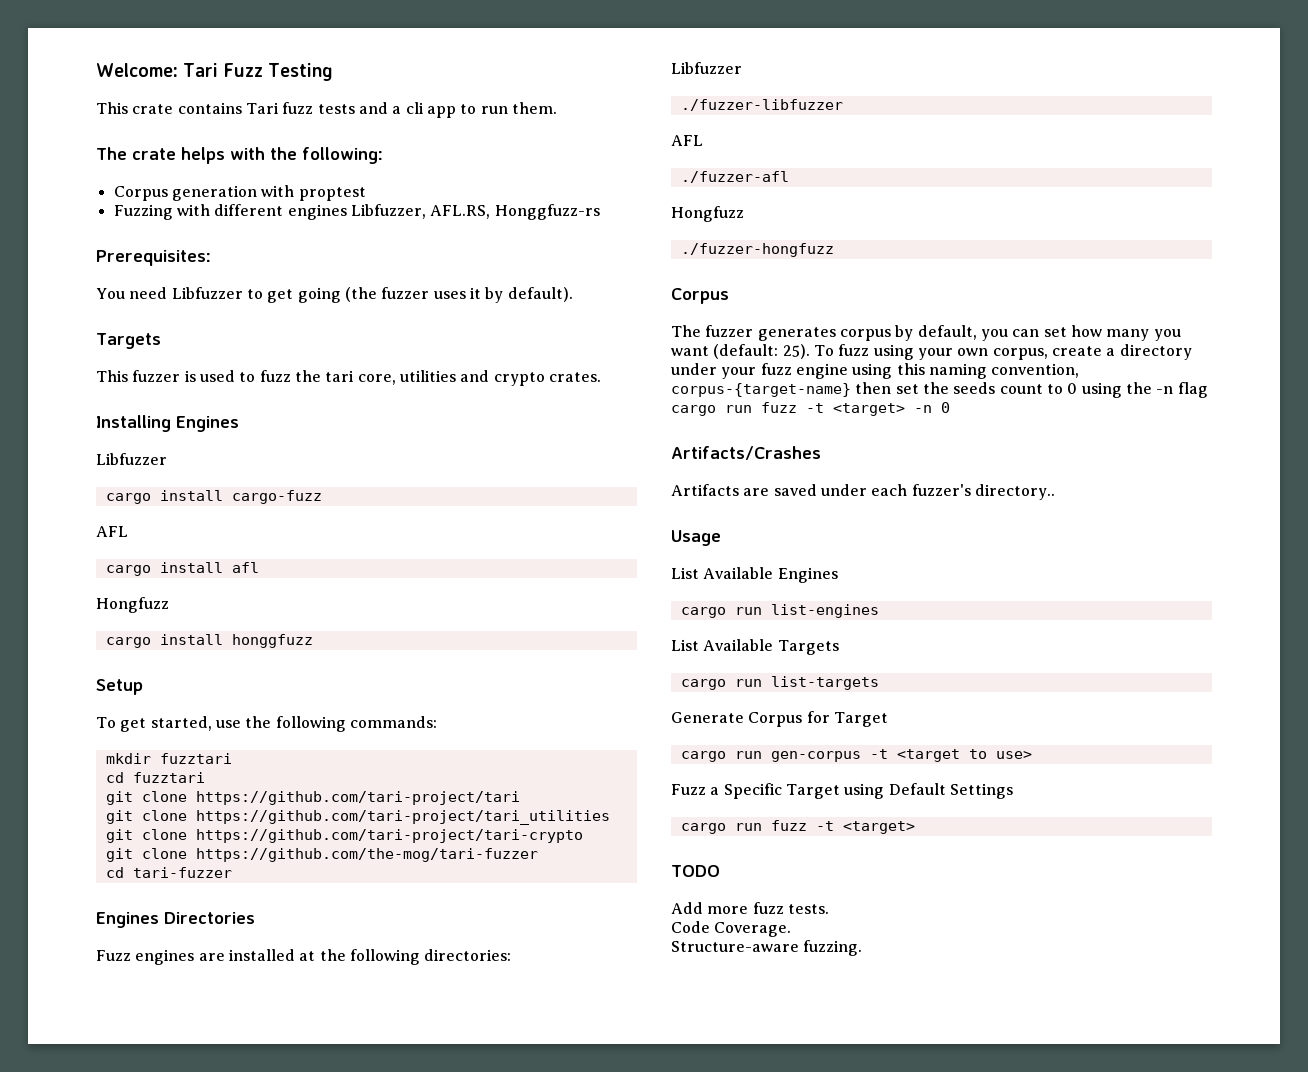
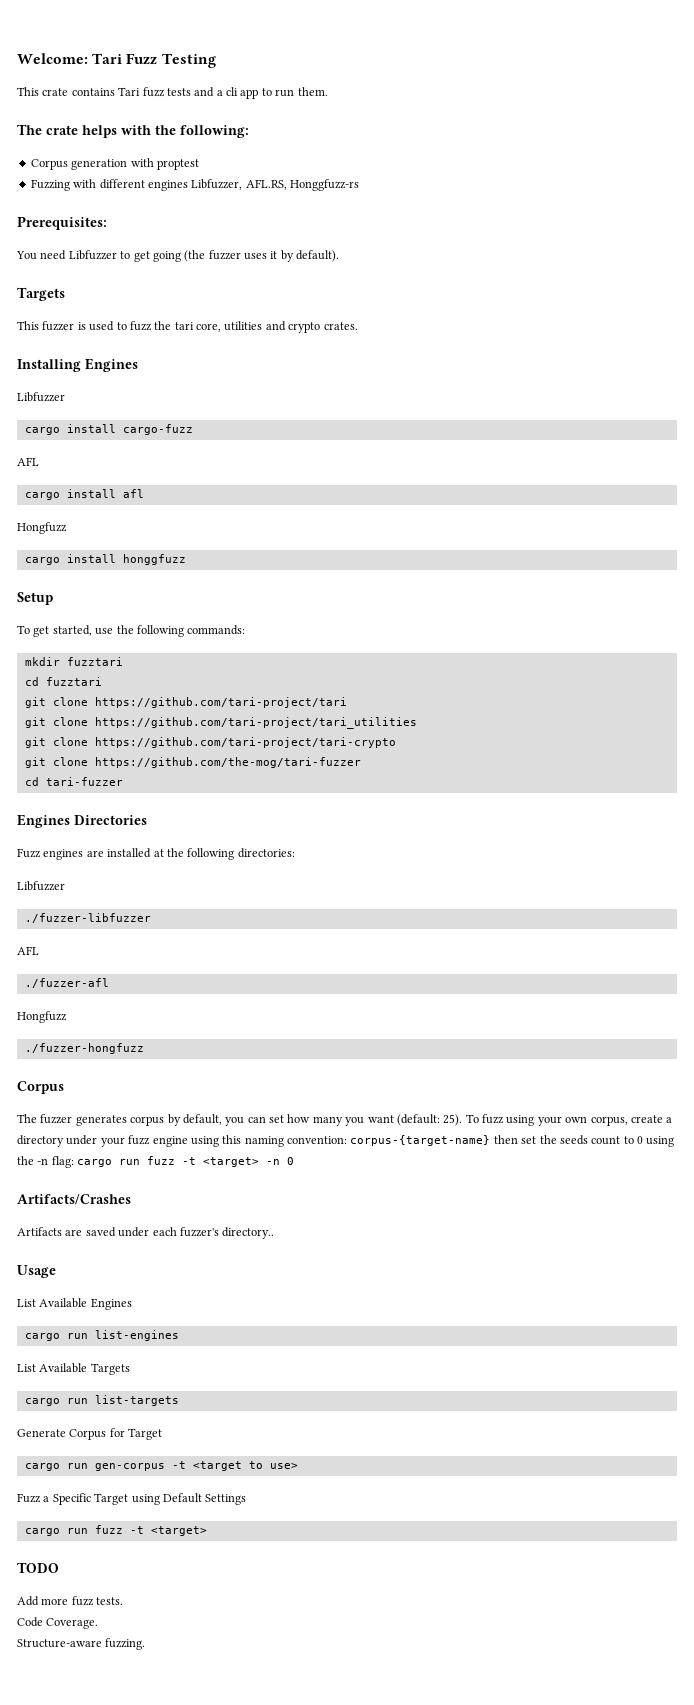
- To fuzz using your own corpus, create a directory under your fuzz engine using this naming convention, corpus-{target-name} then set the seeds count to 0 using the -n flag cargo run fuzz -t <target> -n 0
+ To fuzz using your own corpus, create a directory under your fuzz engine using this naming convention: corpus-{target-name} then set the seeds count to 0 using the -n flag: cargo run fuzz -t <target> -n 0

